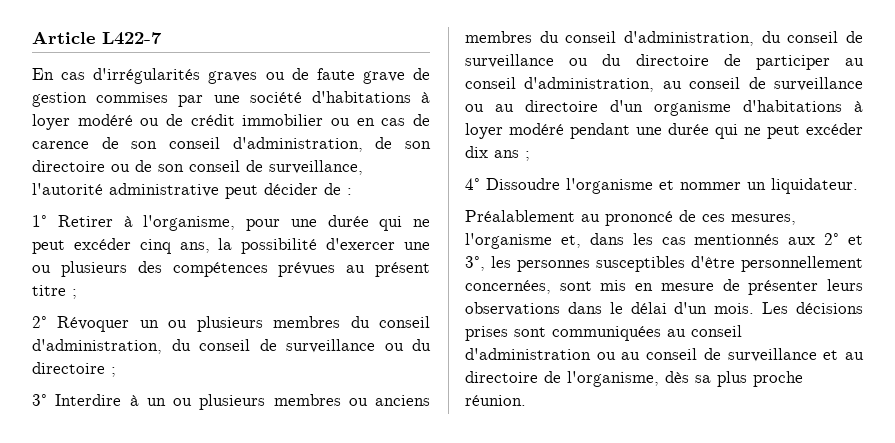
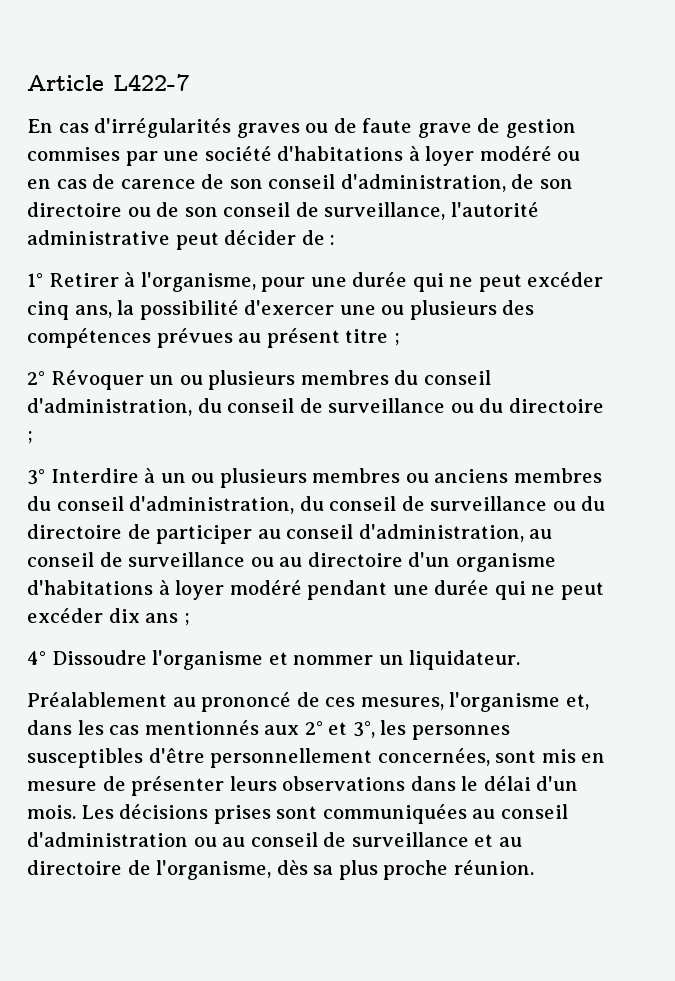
- En cas d'irrégularités graves ou de faute grave de gestion commises par une société d'habitations à loyer modéré ou de crédit immobilier ou en cas de carence de son conseil d'administration, de son directoire ou de son conseil de surveillance, l'autorité administrative peut décider de :
+ En cas d'irrégularités graves ou de faute grave de gestion commises par une société d'habitations à loyer modéré ou en cas de carence de son conseil d'administration, de son directoire ou de son conseil de surveillance, l'autorité administrative peut décider de :

